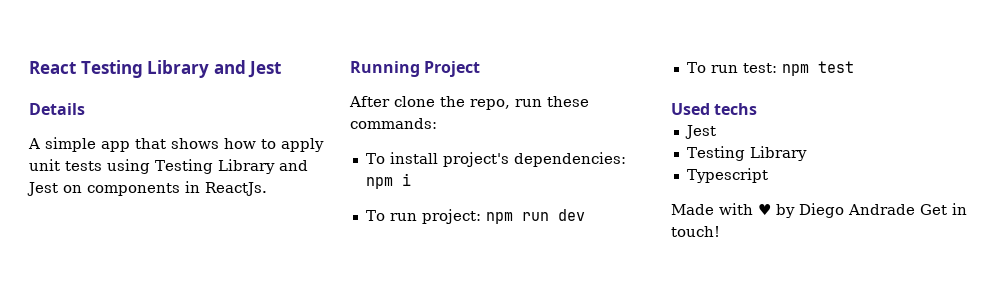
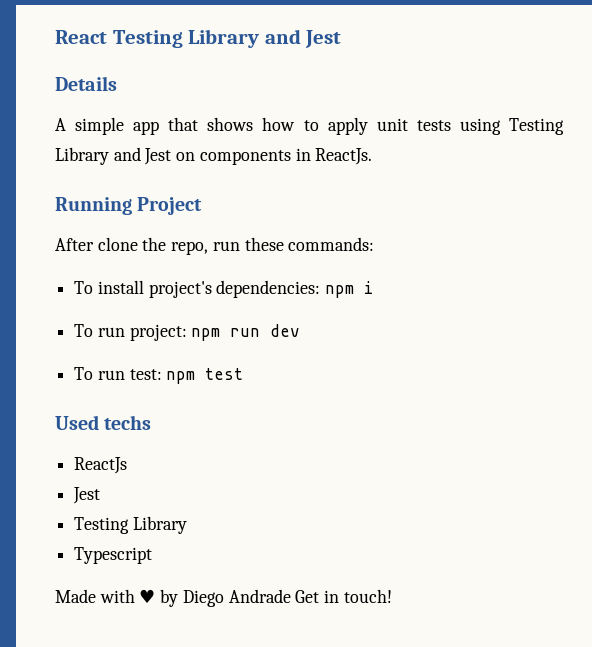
+ ReactJs

